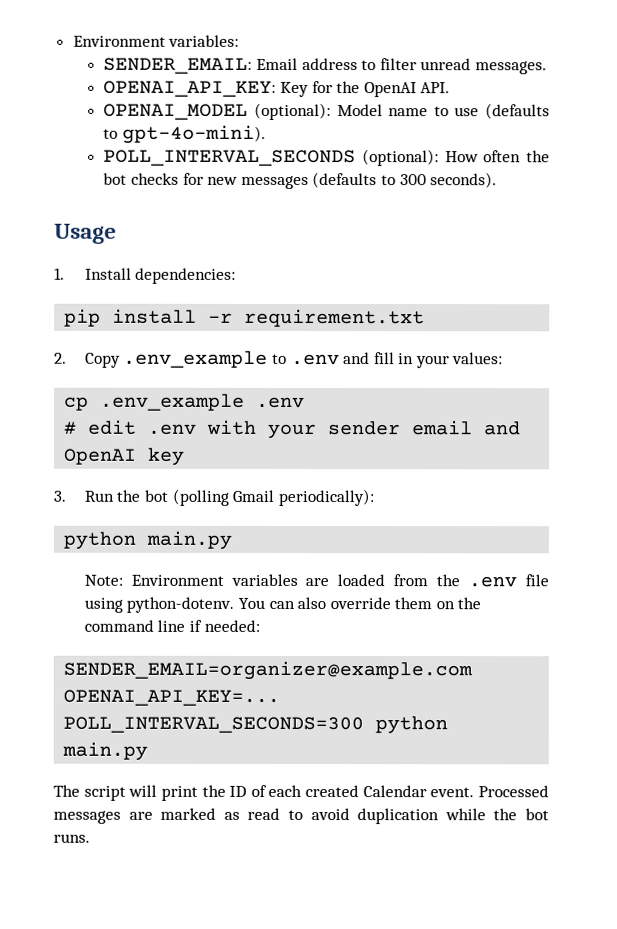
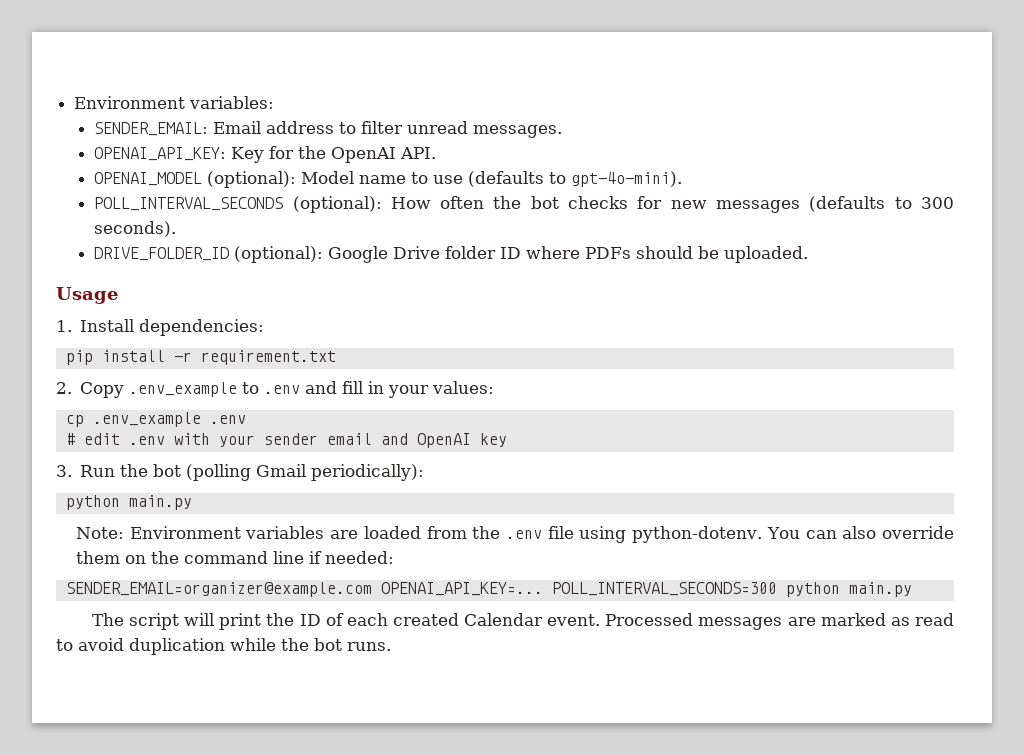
+ DRIVE_FOLDER_ID (optional): Google Drive folder ID where PDFs should be uploaded.

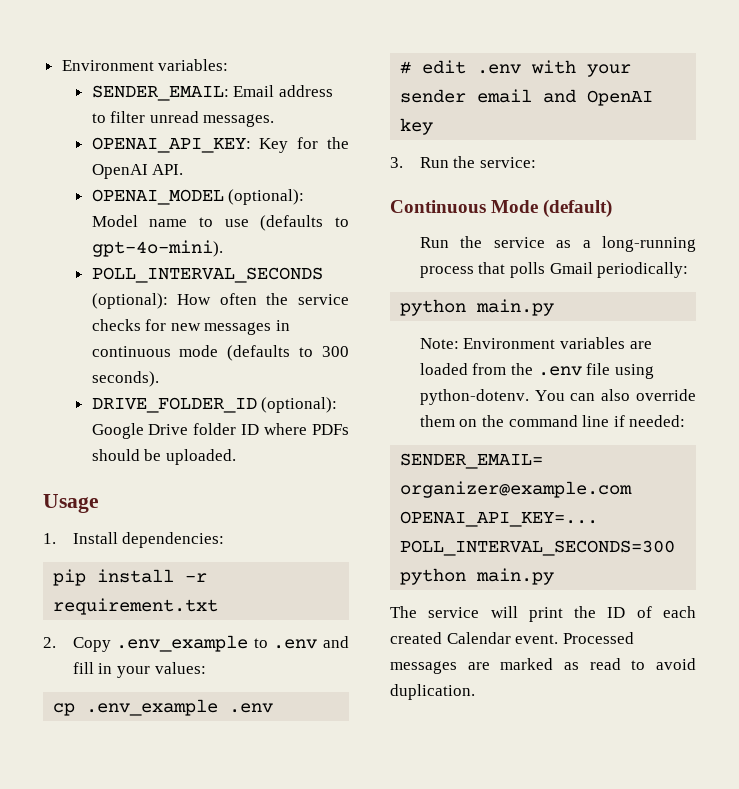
- POLL_INTERVAL_SECONDS (optional): How often the bot checks for new messages (defaults to 300 seconds).
+ POLL_INTERVAL_SECONDS (optional): How often the service checks for new messages in continuous mode (defaults to 300 seconds).
- 3. Run the bot (polling Gmail periodically):
+ 3. Run the service:
+ Continuous Mode (default)
+ Run the service as a long-running process that polls Gmail periodically:
- The script will print the ID of each created Calendar event.
+ The service will print the ID of each created Calendar event.
- Processed messages are marked as read to avoid duplication while the bot runs.
+ Processed messages are marked as read to avoid duplication.

